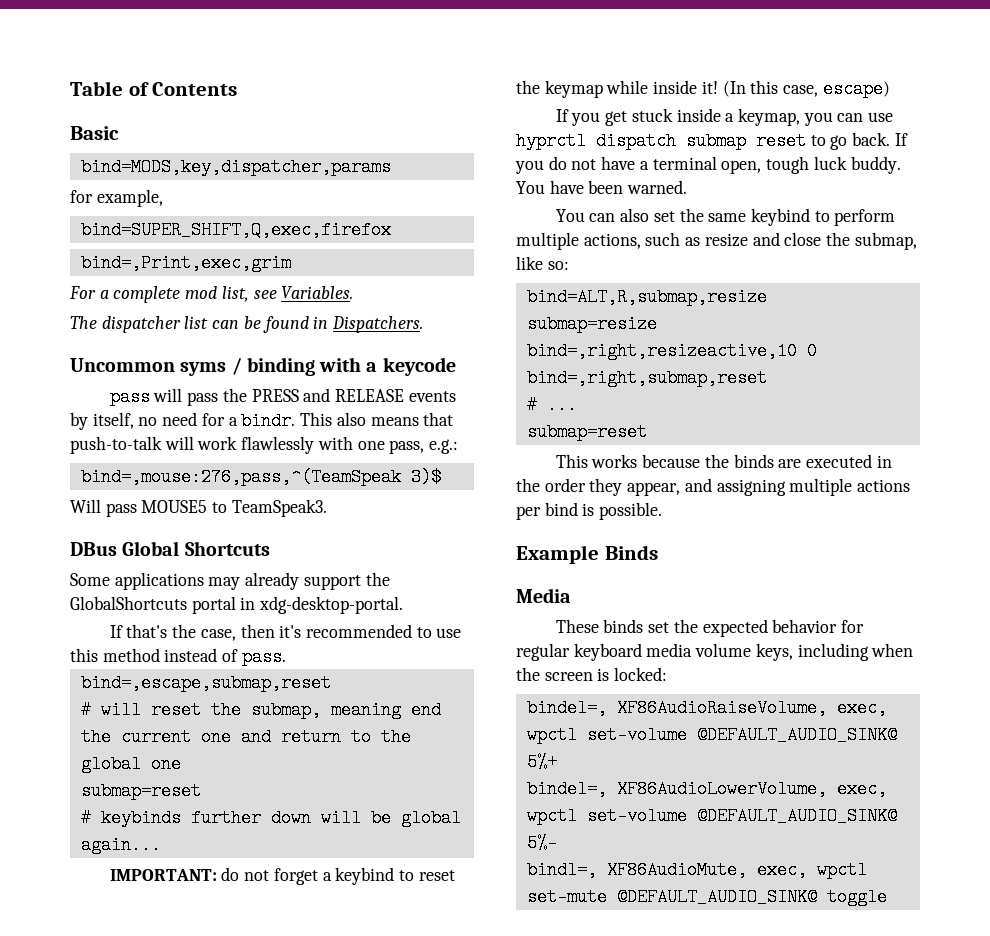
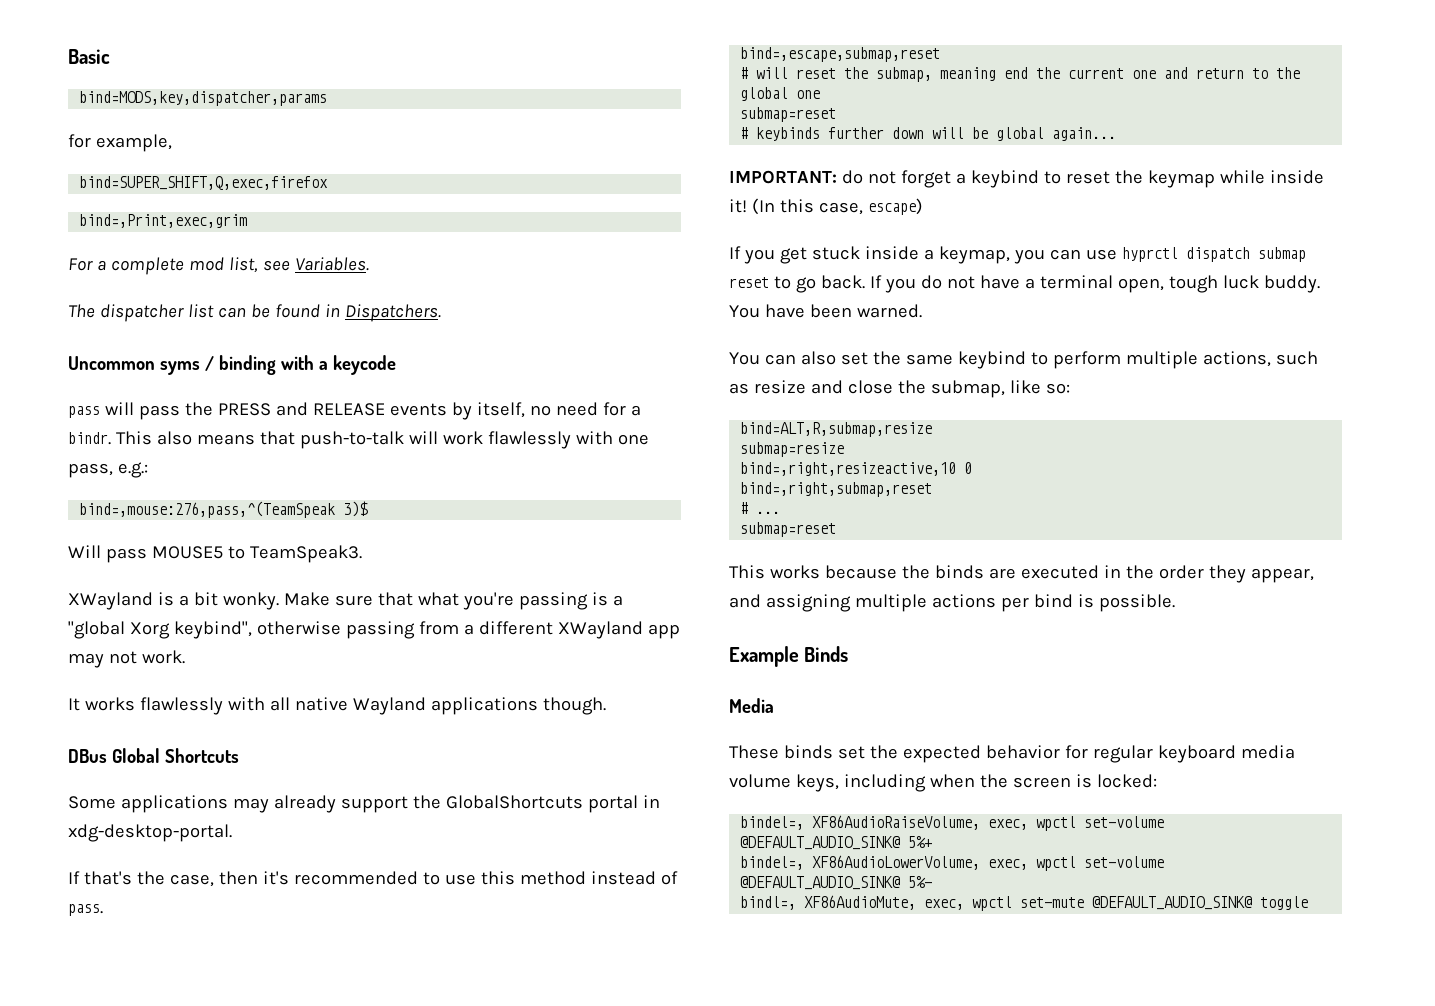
- Table of Contents
+ XWayland is a bit wonky. Make sure that what you're passing is a "global Xorg keybind", otherwise passing from a different XWayland app may not work.
+ It works flawlessly with all native Wayland applications though.

